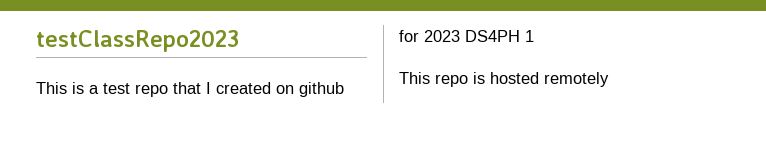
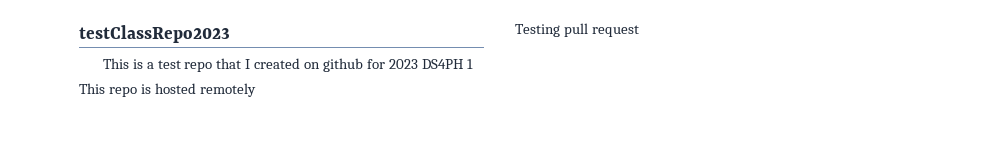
+ Testing pull request

